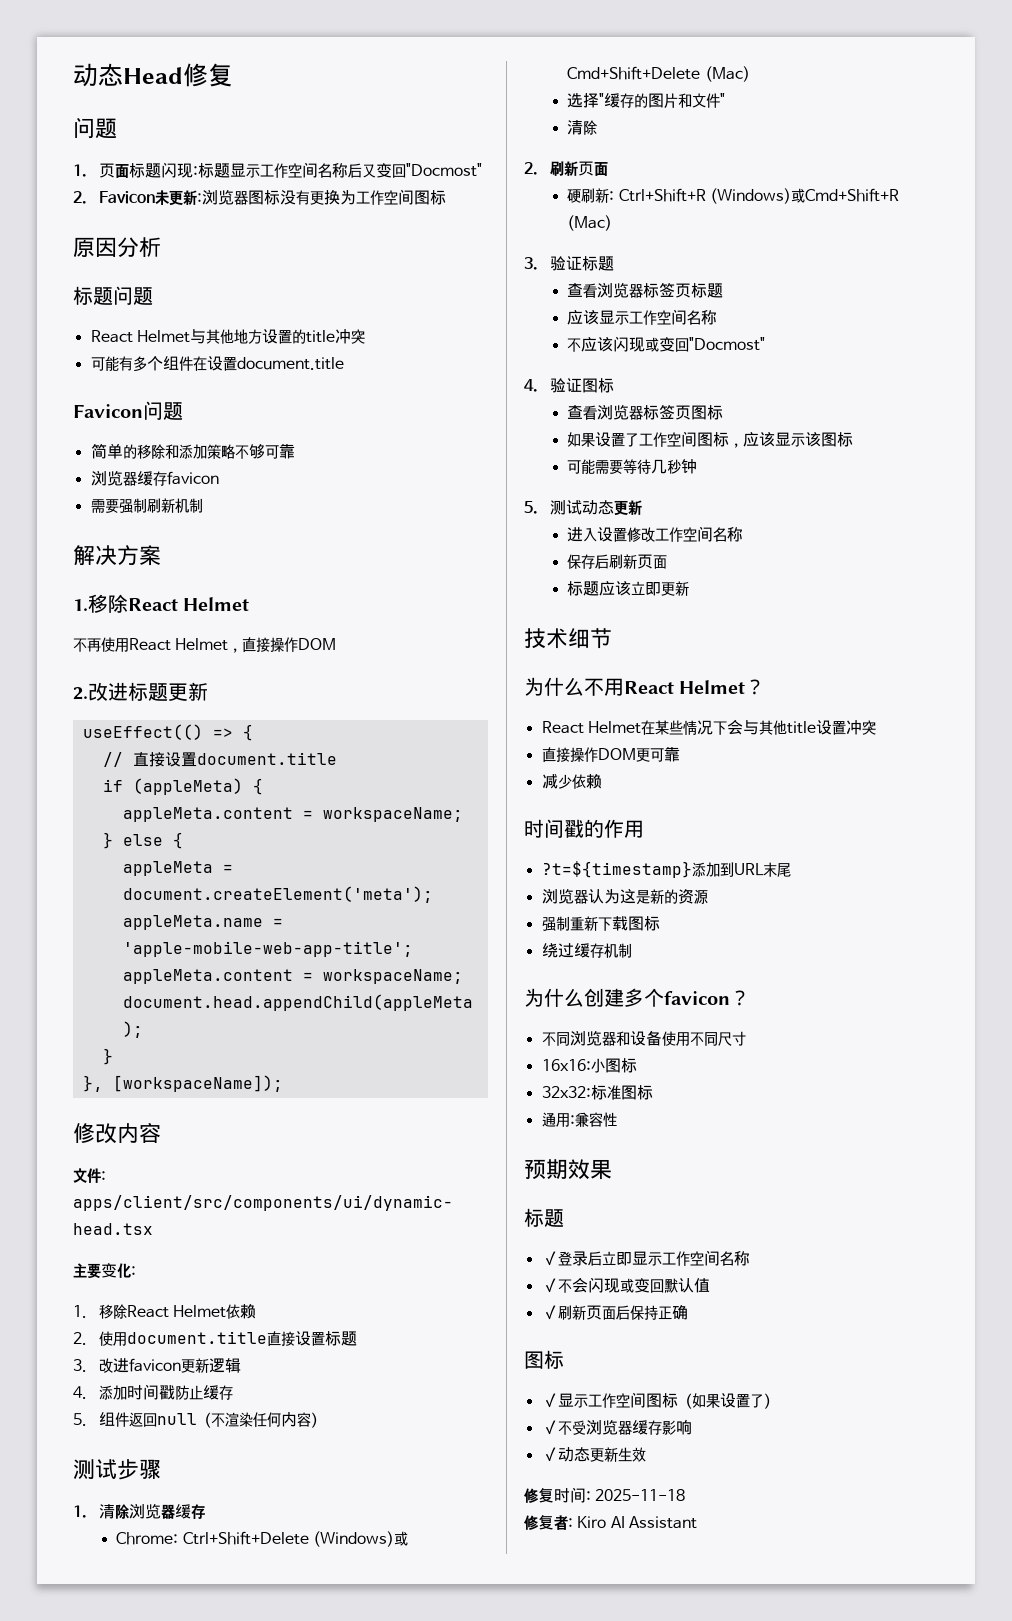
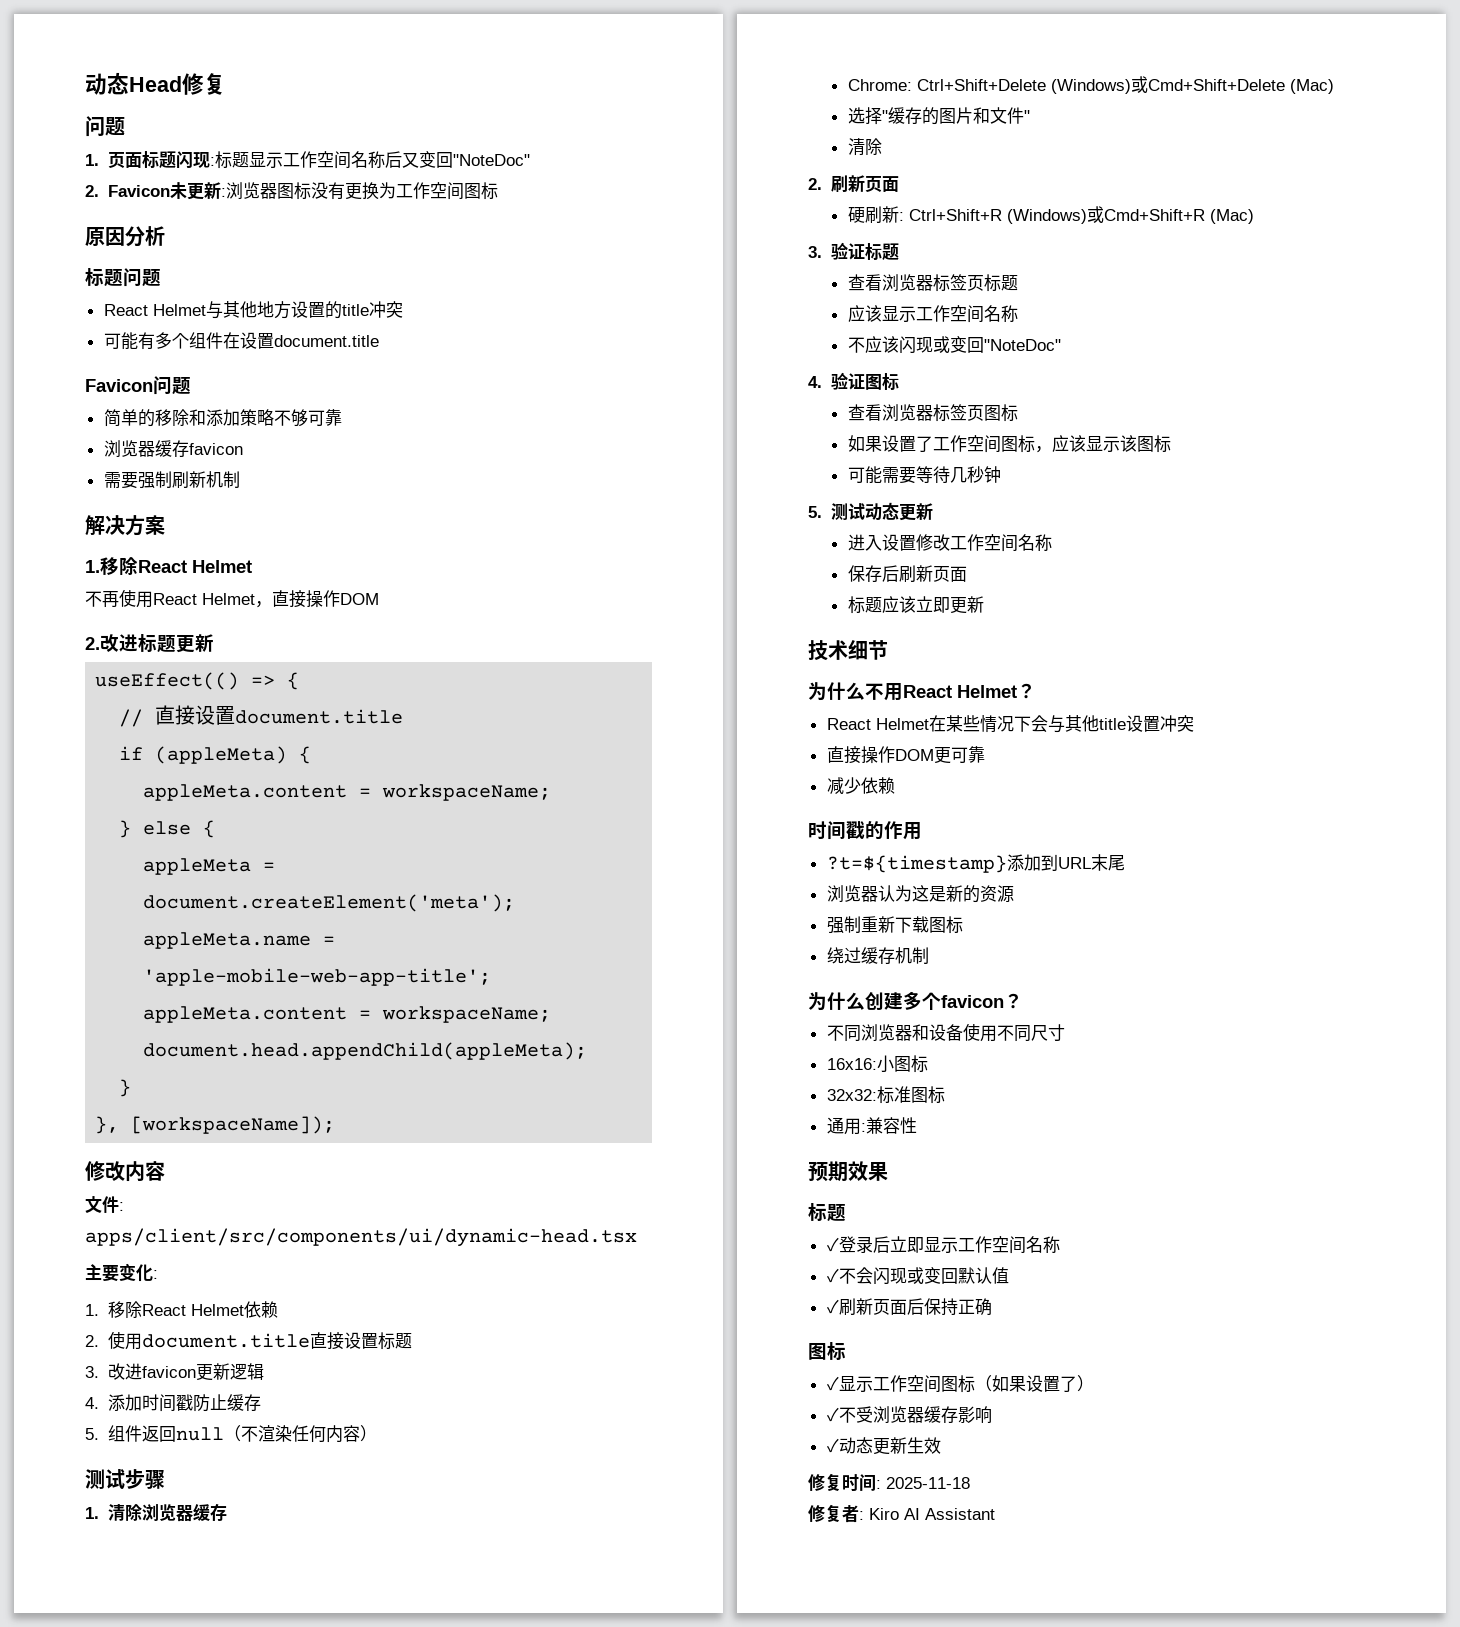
- 1.页面标题闪现:标题显示工作空间名称后又变回"Docmost"
+ 1.页面标题闪现:标题显示工作空间名称后又变回"NoteDoc"
- 不应该闪现或变回"Docmost"
+ 不应该闪现或变回"NoteDoc"

